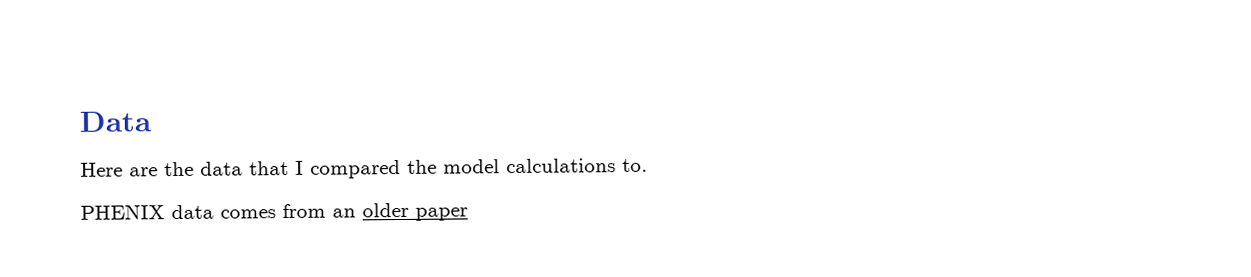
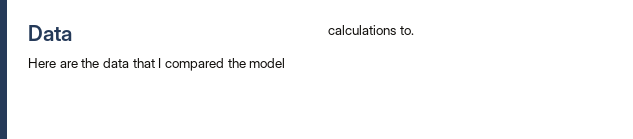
- PHENIX data comes from an older paper

